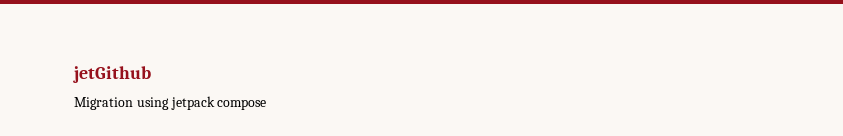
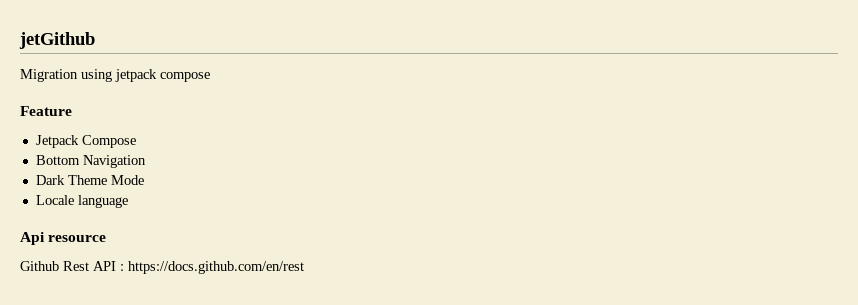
+ Feature
+ Jetpack Compose
+ Bottom Navigation
+ Dark Theme Mode
+ Locale language
+ Api resource
+ Github Rest API : https://docs.github.com/en/rest

